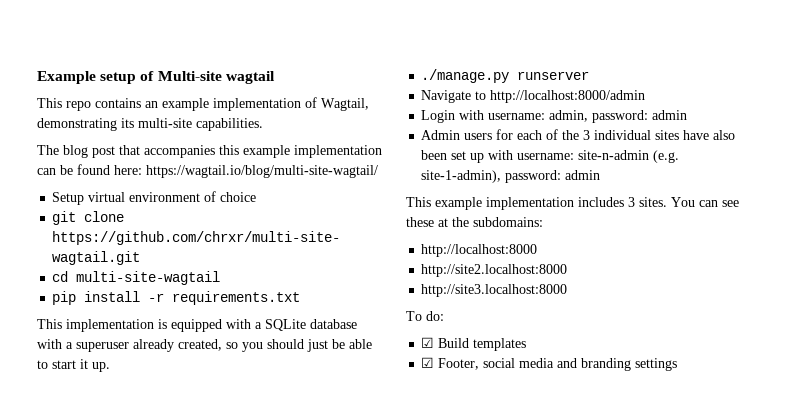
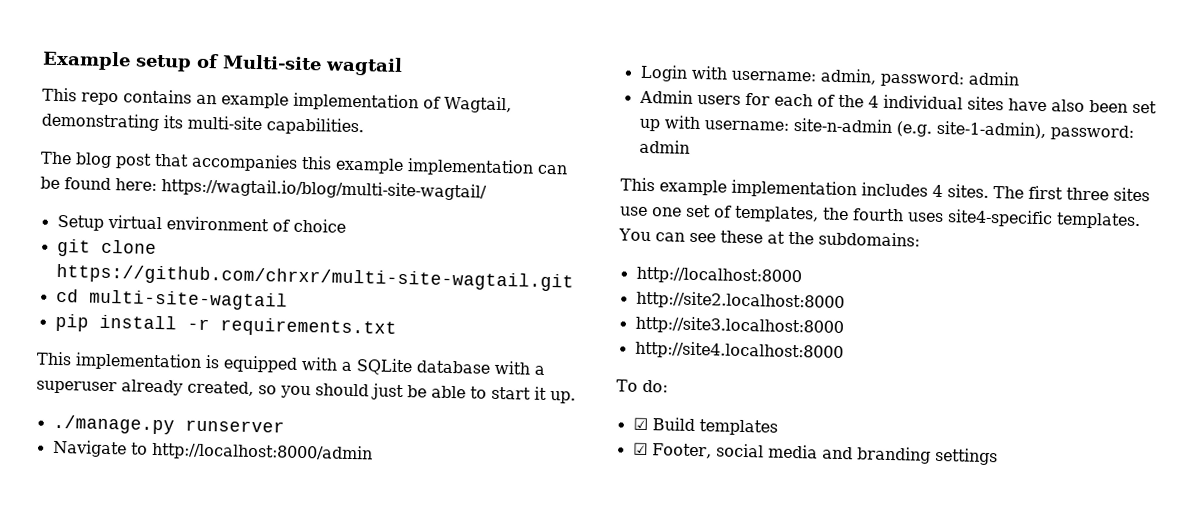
- Admin users for each of the 3 individual sites have also been set up with username: site-n-admin (e.g. site-1-admin), password: admin
+ Admin users for each of the 4 individual sites have also been set up with username: site-n-admin (e.g. site-1-admin), password: admin
- This example implementation includes 3 sites.
+ This example implementation includes 4 sites. The first three sites use one set of templates, the fourth uses site4-specific templates.
+ http://site4.localhost:8000

